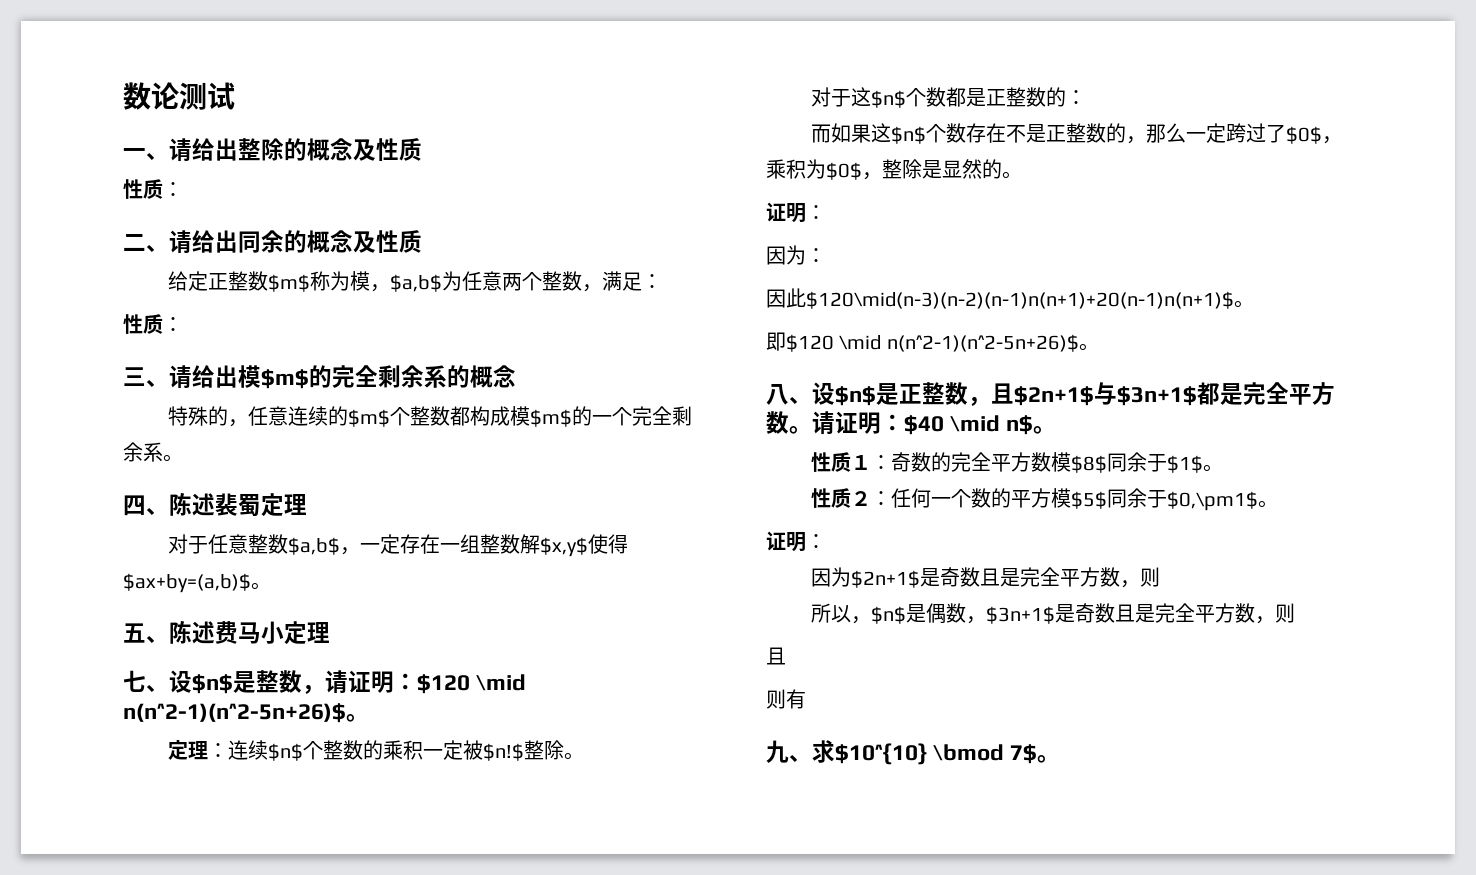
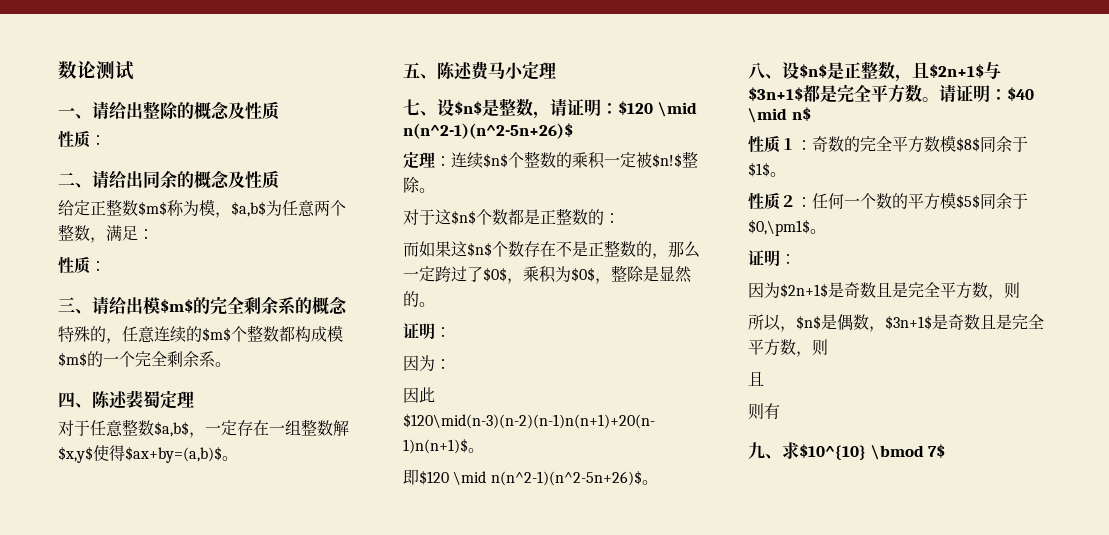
- 七、设$n$是整数，请证明：$120 \mid n(n^2-1)(n^2-5n+26)$。
+ 七、设$n$是整数，请证明：$120 \mid n(n^2-1)(n^2-5n+26)$
- 请证明：$40 \mid n$。
+ 请证明：$40 \mid n$
- 九、求$10^{10} \bmod 7$。
+ 九、求$10^{10} \bmod 7$

